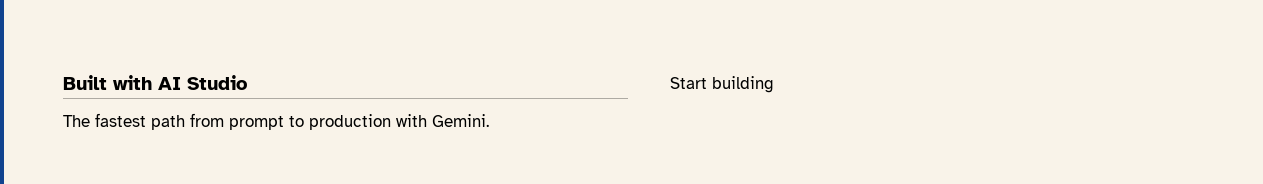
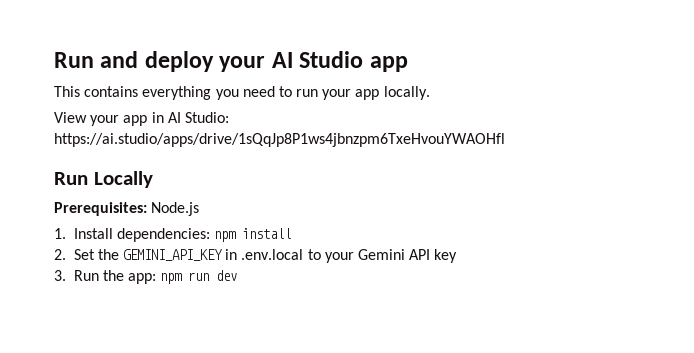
- Built with AI Studio
- The fastest path from prompt to production with Gemini.
- Start building
+ Run and deploy your AI Studio app
+ This contains everything you need to run your app locally.
+ View your app in AI Studio: https://ai.studio/apps/drive/1sQqJp8P1ws4jbnzpm6TxeHvouYWAOHfl
+ Run Locally
+ Prerequisites: Node.js
+ 1. Install dependencies: npm install
+ 2. Set the GEMINI_API_KEY in .env.local to your Gemini API key
+ 3. Run the app: npm run dev

